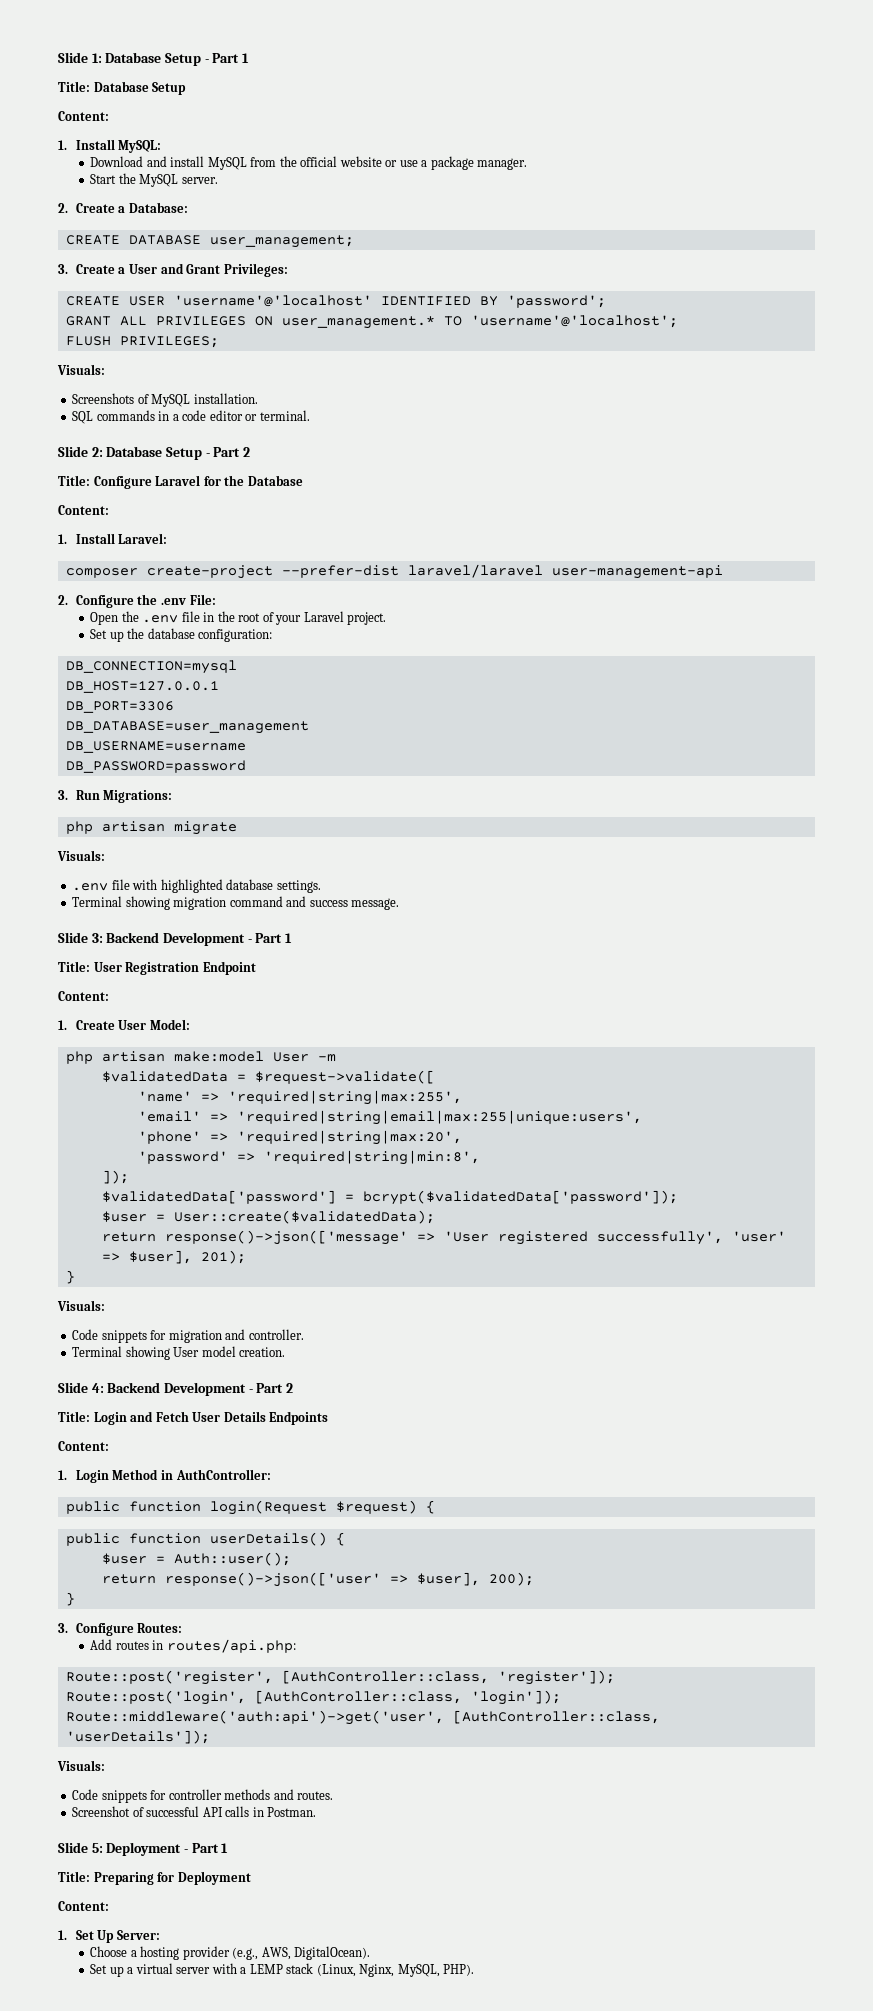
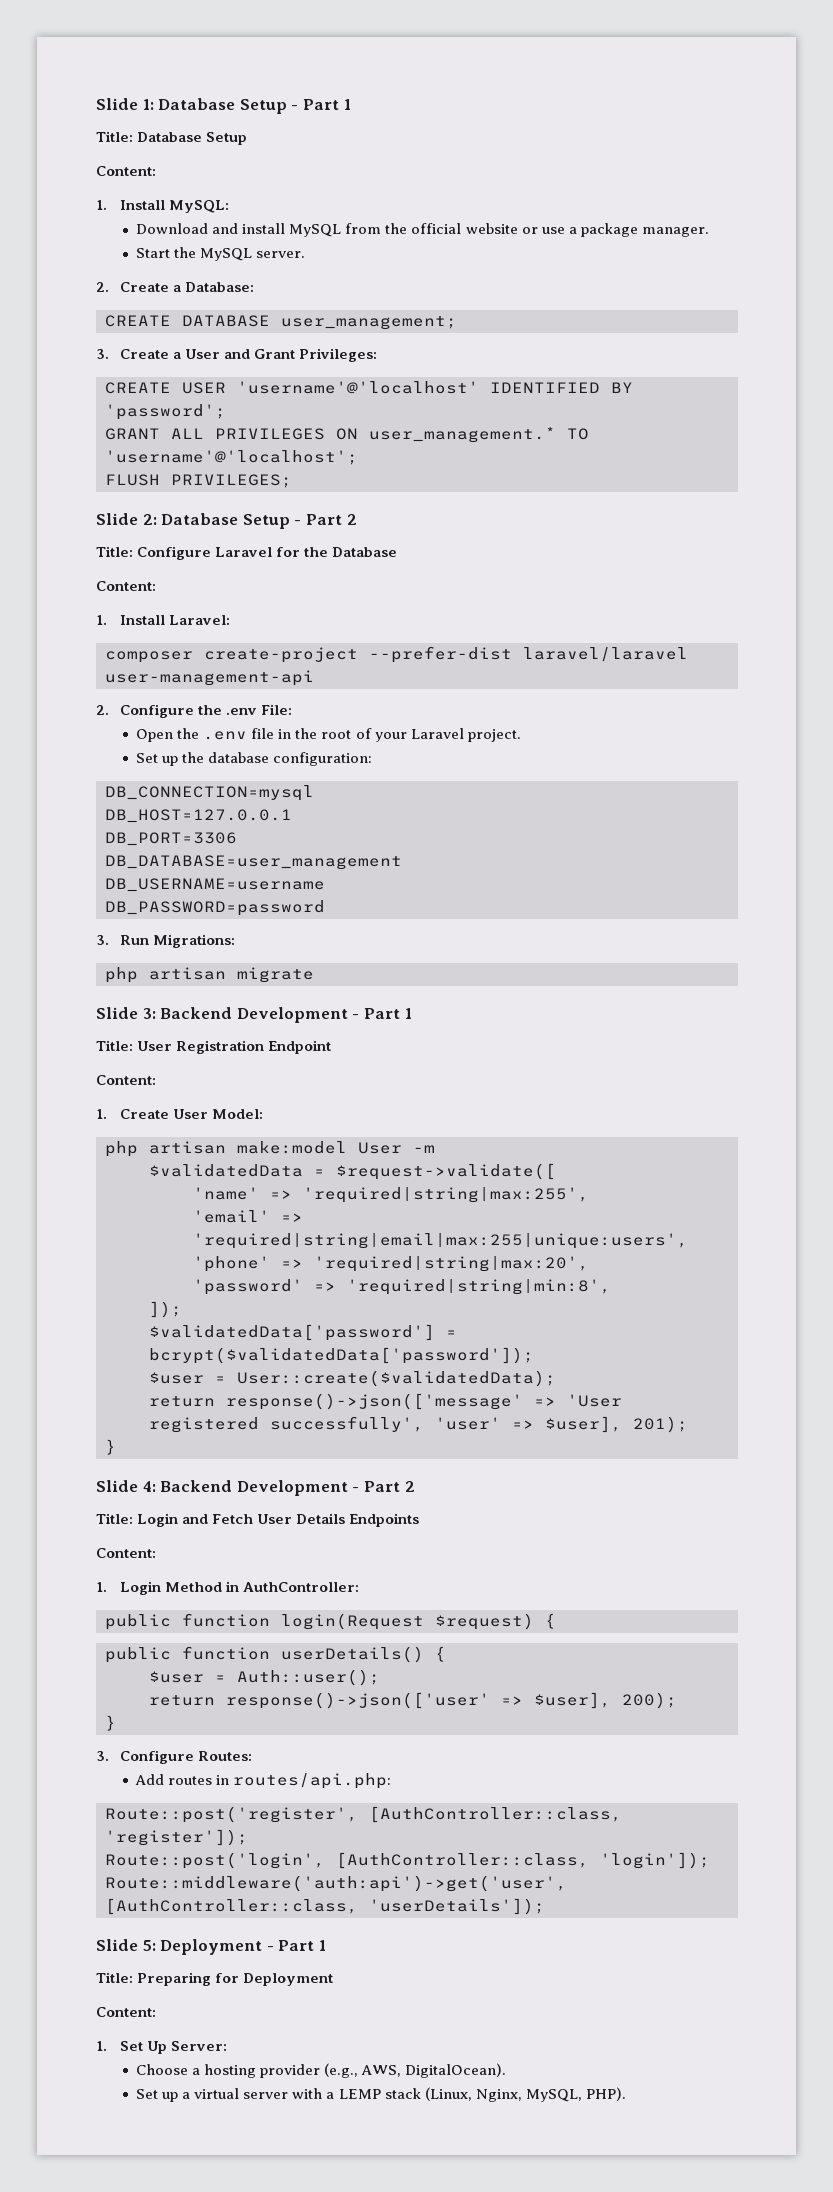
  FLUSH PRIVILEGES;
- Visuals:
- Screenshots of MySQL installation.
- SQL commands in a code editor or terminal.
  php artisan migrate
- Visuals:
- .env file with highlighted database settings.
- Terminal showing migration command and success message.
  return response()->json(['message' => 'User registered successfully', 'user' => $user], 201);
  }
- Visuals:
- Code snippets for migration and controller.
- Terminal showing User model creation.
  Route::middleware('auth:api')->get('user', [AuthController::class, 'userDetails']);
- Visuals:
- Code snippets for controller methods and routes.
- Screenshot of successful API calls in Postman.

